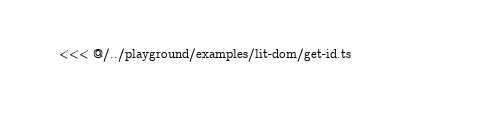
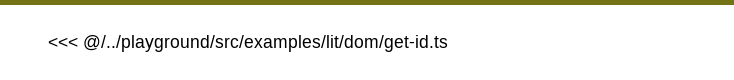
- <<< @/../playground/examples/lit-dom/get-id.ts
+ <<< @/../playground/src/examples/lit/dom/get-id.ts

